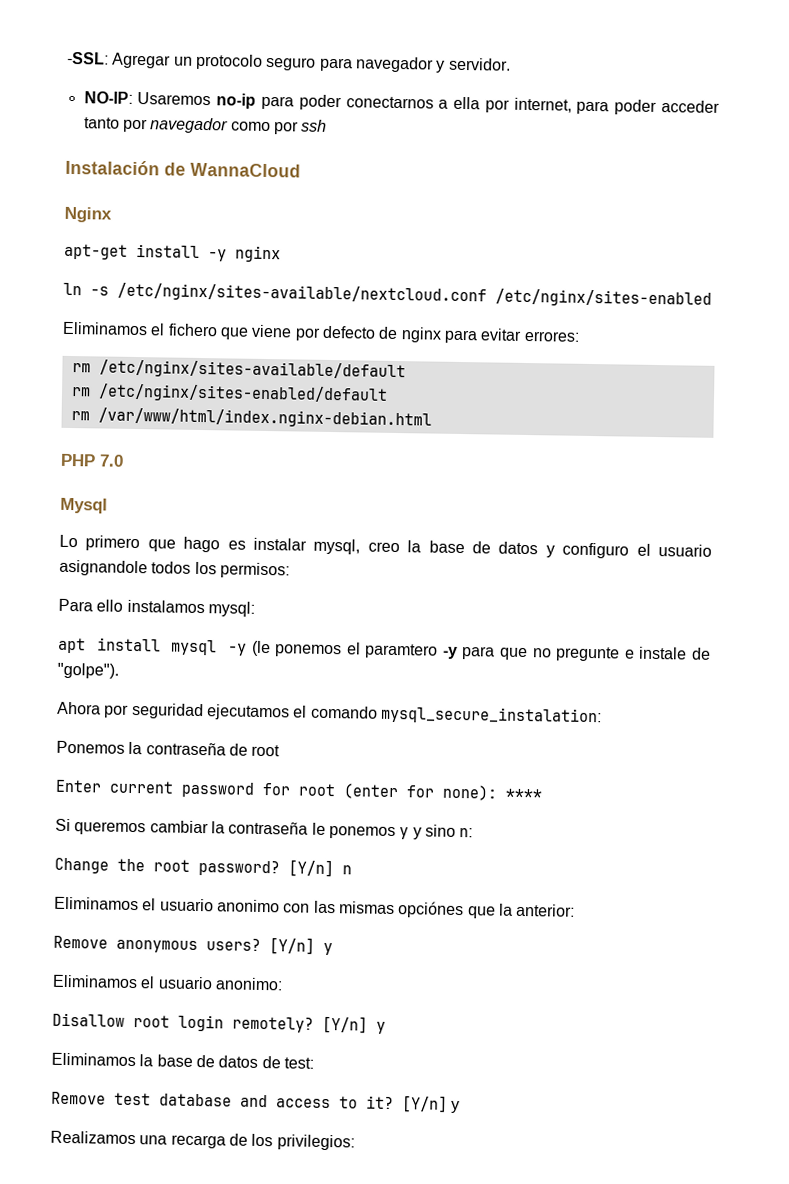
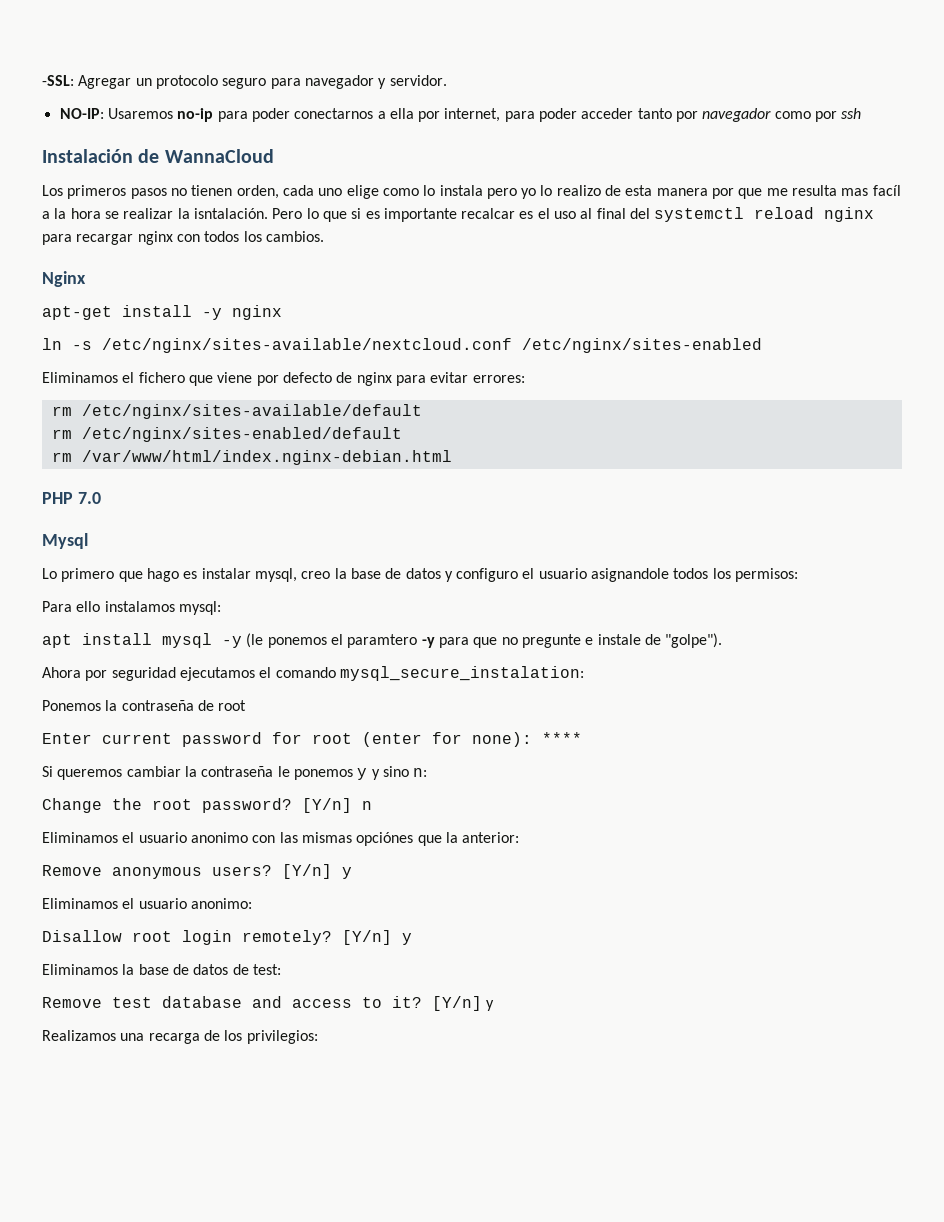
+ Los primeros pasos no tienen orden, cada uno elige como lo instala pero yo lo realizo de esta manera por que me resulta mas facíl a la hora se realizar la isntalación. Pero lo que si es importante recalcar es el uso al final del systemctl reload nginx para recargar nginx con todos los cambios.

